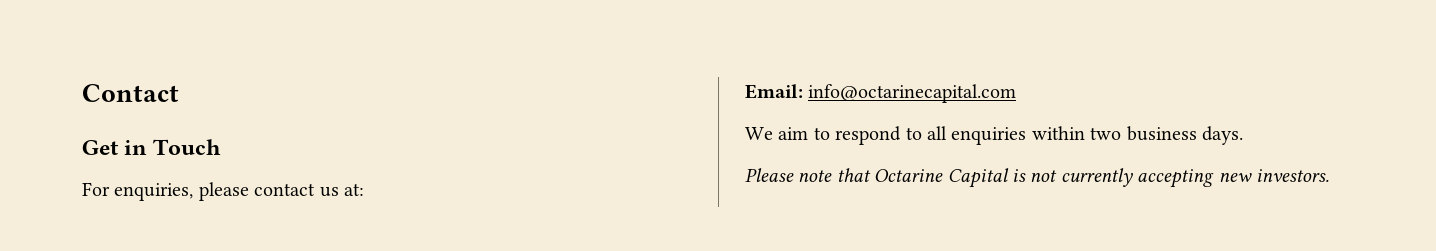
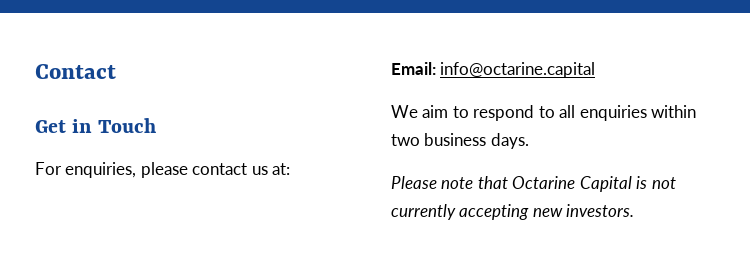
- Email: info@octarinecapital.com
+ Email: info@octarine.capital

